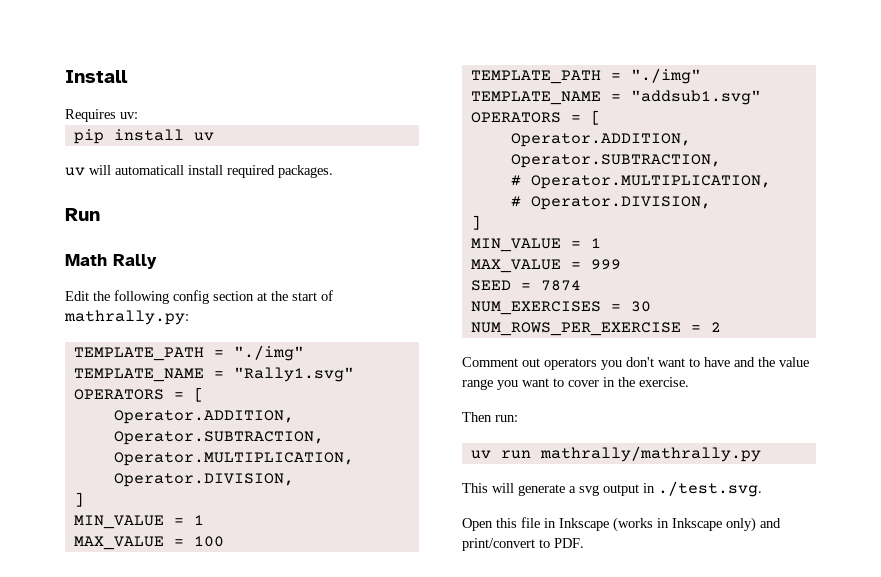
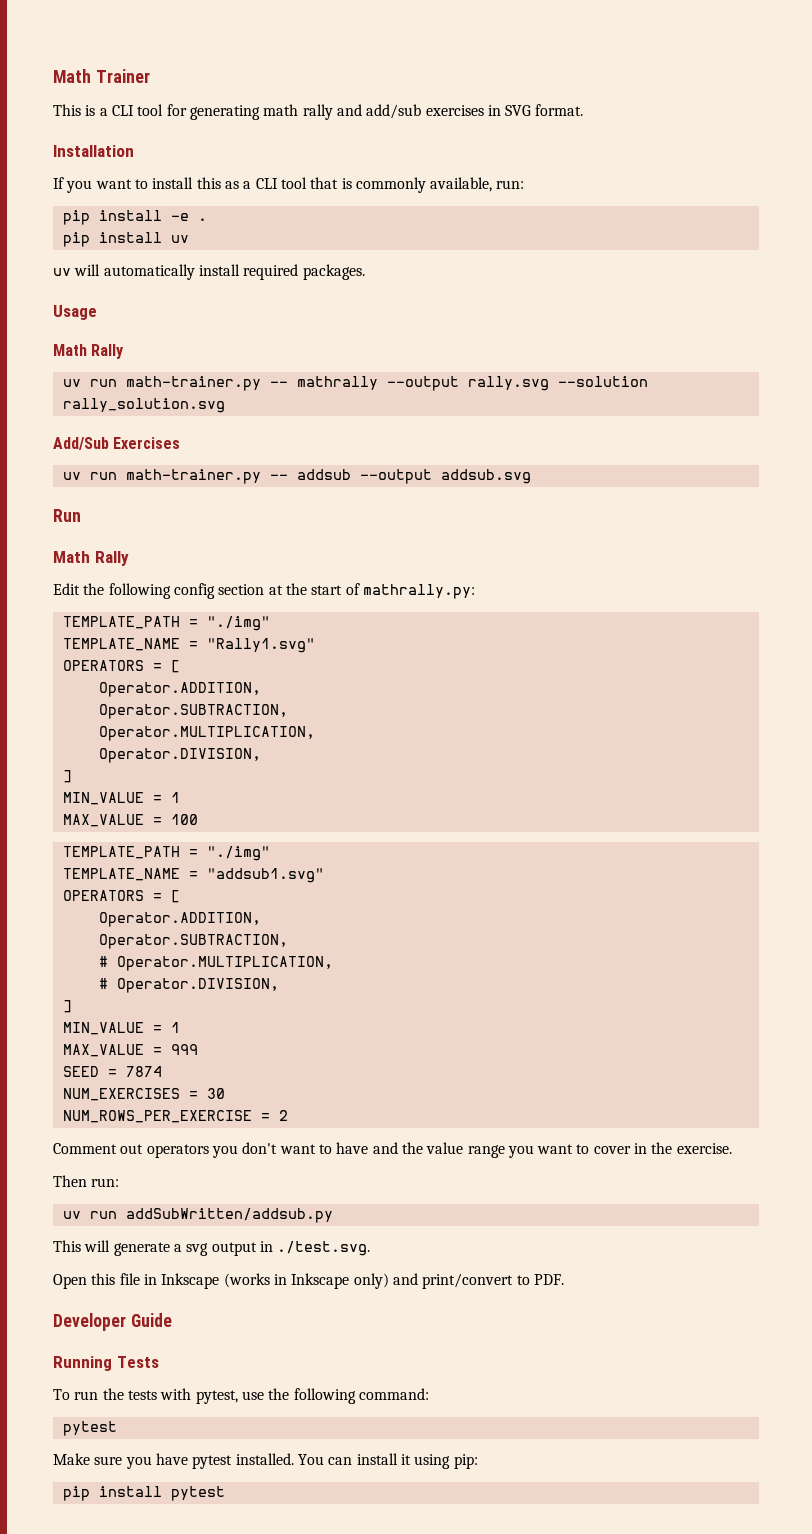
- Install
- Requires uv:
+ Math Trainer
+ This is a CLI tool for generating math rally and add/sub exercises in SVG format.
+ Installation
+ If you want to install this as a CLI tool that is commonly available, run:
+ pip install -e .
- uv will automaticall install required packages.
+ uv will automatically install required packages.
+ Usage
+ Math Rally
+ uv run math-trainer.py -- mathrally --output rally.svg --solution rally_solution.svg
+ Add/Sub Exercises
+ uv run math-trainer.py -- addsub --output addsub.svg
- uv run mathrally/mathrally.py
+ uv run addSubWritten/addsub.py
+ Developer Guide
+ Running Tests
+ To run the tests with pytest, use the following command:
+ pytest
+ Make sure you have pytest installed. You can install it using pip:
+ pip install pytest

